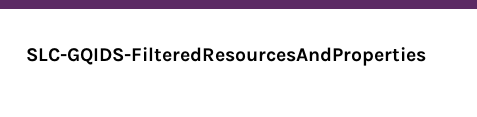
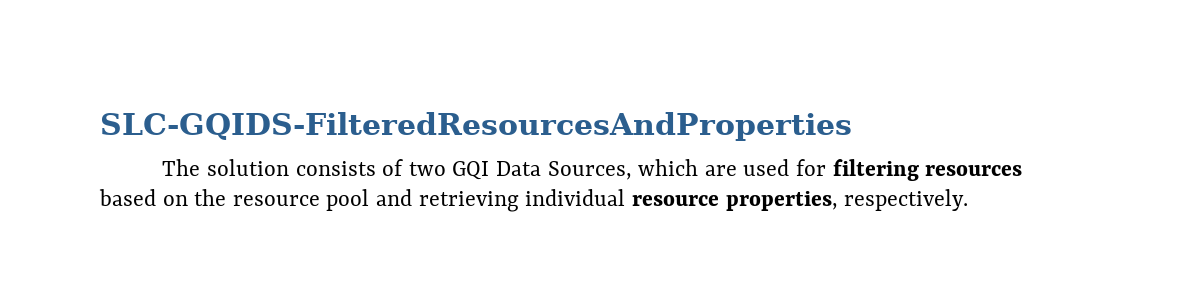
+ The solution consists of two GQI Data Sources, which are used for filtering resources based on the resource pool and retrieving individual resource properties, respectively.

